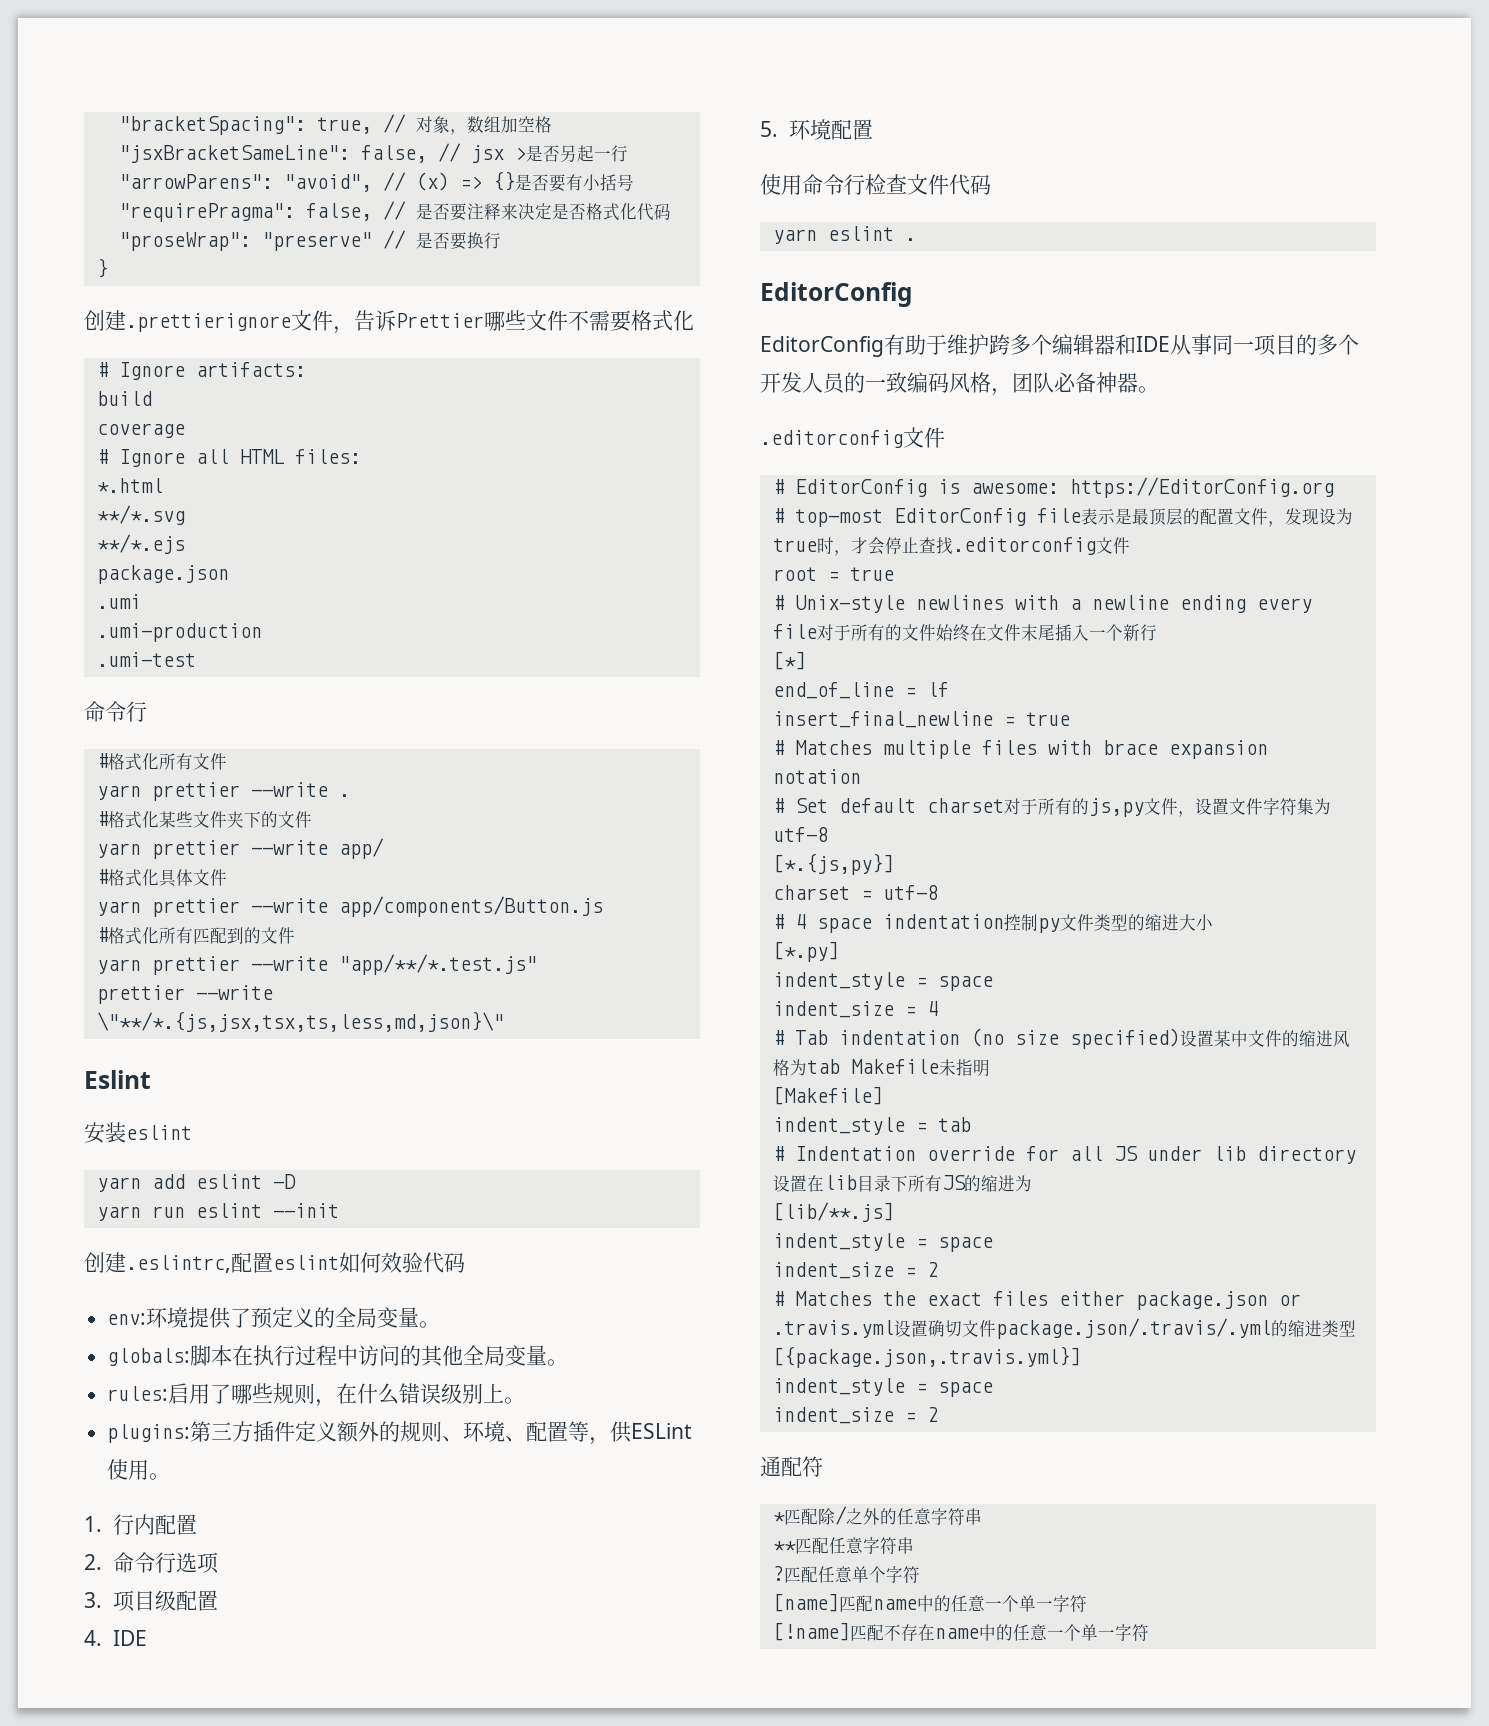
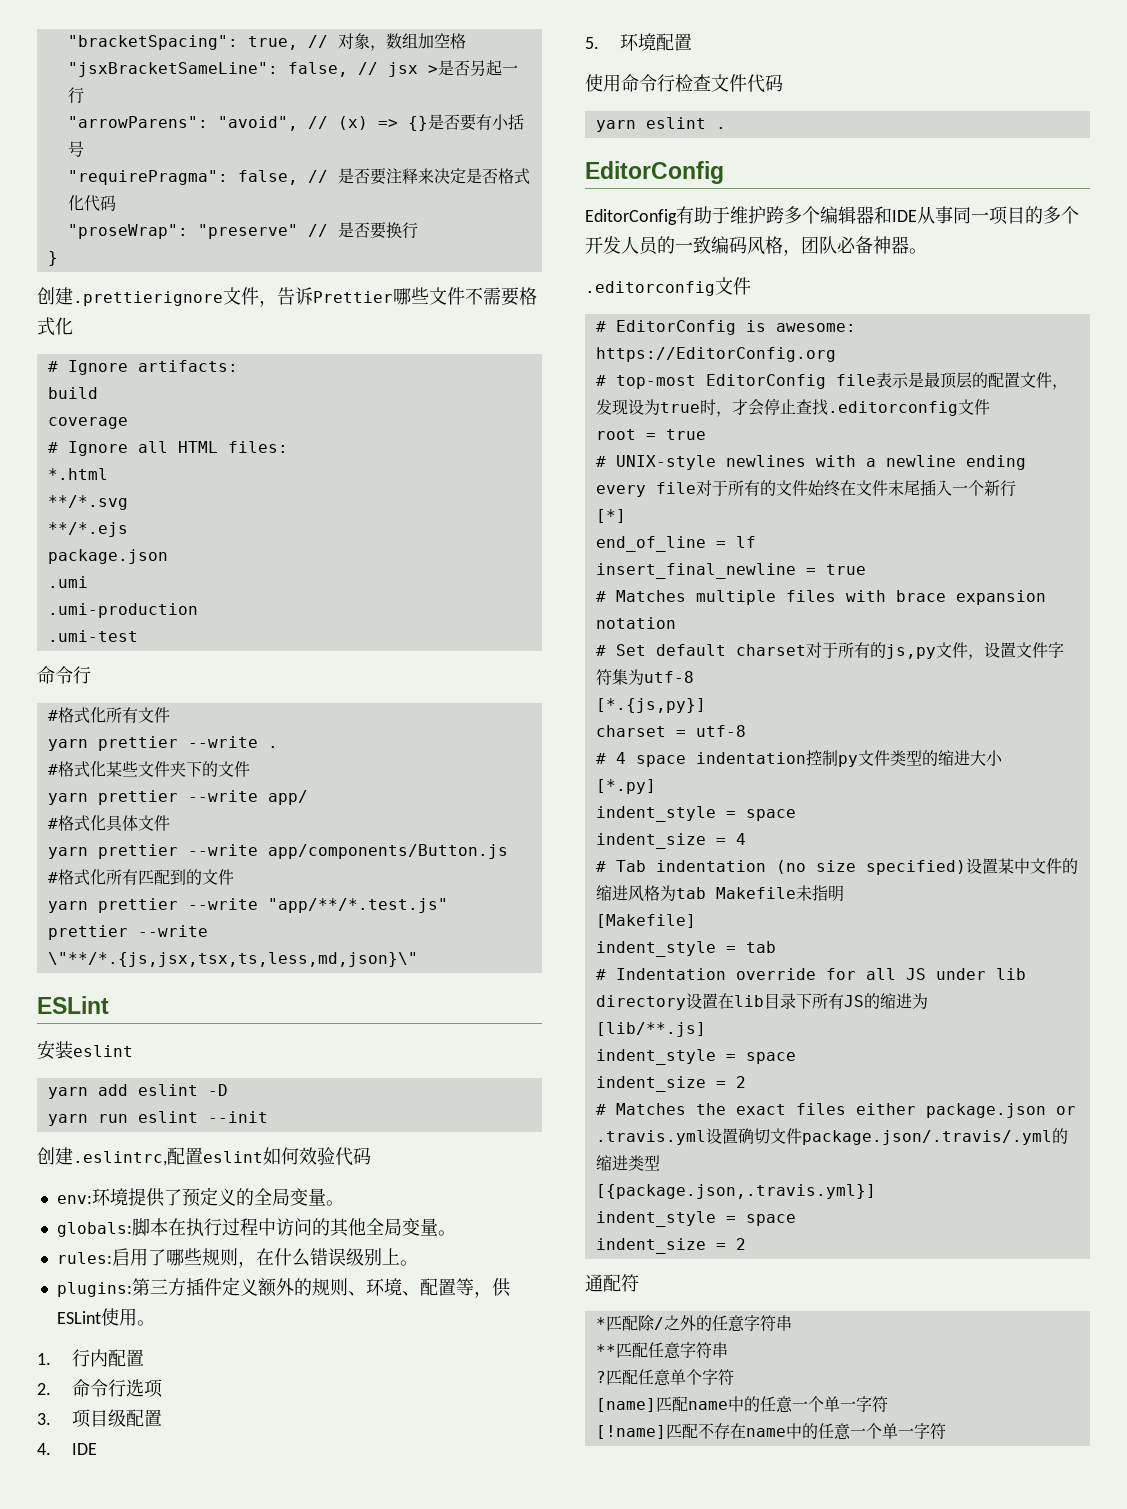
  prettier --write \"**/*.{js,jsx,tsx,ts,less,md,json}\"
- Eslint
+ ESLint
- # Unix-style newlines with a newline ending every file对于所有的文件始终在文件末尾插入一个新行
+ # UNIX-style newlines with a newline ending every file对于所有的文件始终在文件末尾插入一个新行

